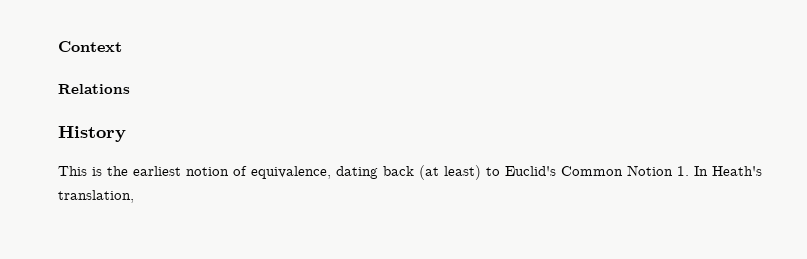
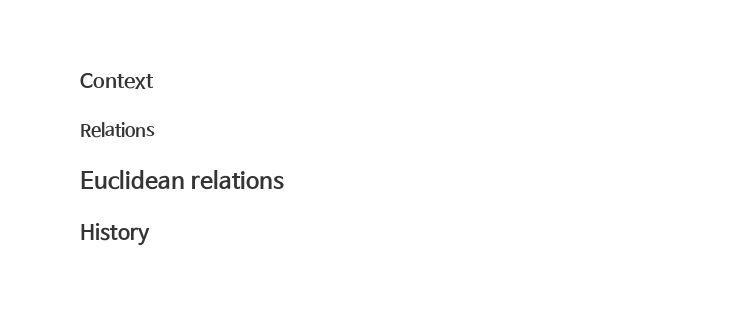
+ Euclidean relations
- This is the earliest notion of equivalence, dating back (at least) to Euclid's Common Notion 1. In Heath's translation,

